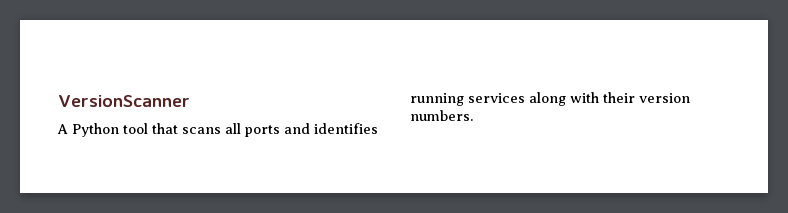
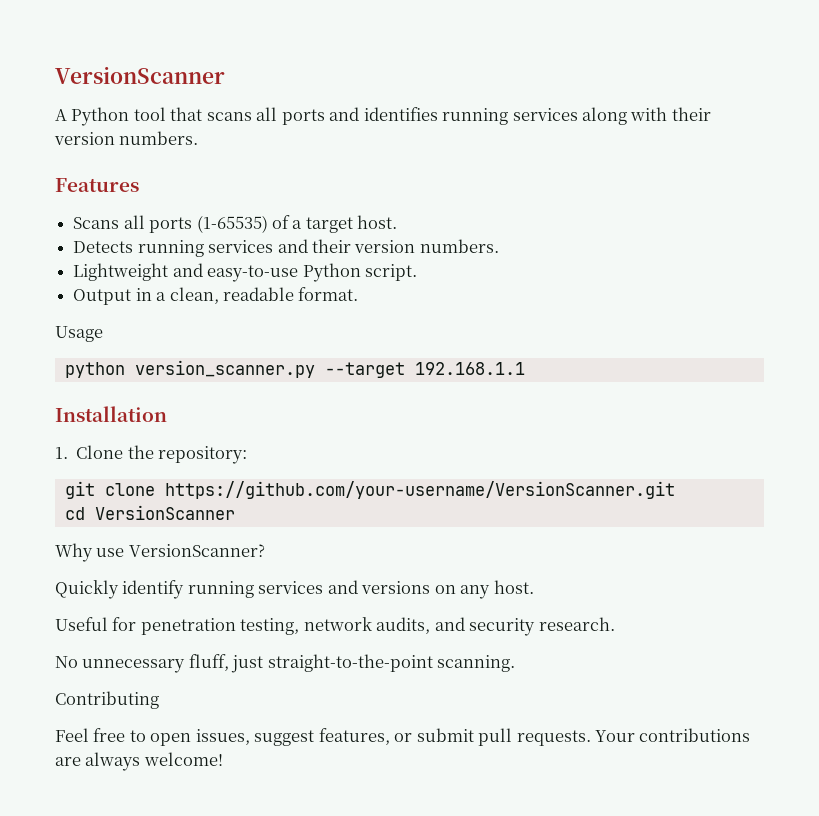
+ Features
+ Scans all ports (1-65535) of a target host.
+ Detects running services and their version numbers.
+ Lightweight and easy-to-use Python script.
+ Output in a clean, readable format.
+ Usage
+ python version_scanner.py --target 192.168.1.1
+ Installation
+ 1. Clone the repository:
+ git clone https://github.com/your-username/VersionScanner.git
+ cd VersionScanner
+ Why use VersionScanner?
+ Quickly identify running services and versions on any host.
+ Useful for penetration testing, network audits, and security research.
+ No unnecessary fluff, just straight-to-the-point scanning.
+ Contributing
+ Feel free to open issues, suggest features, or submit pull requests. Your contributions are always welcome!

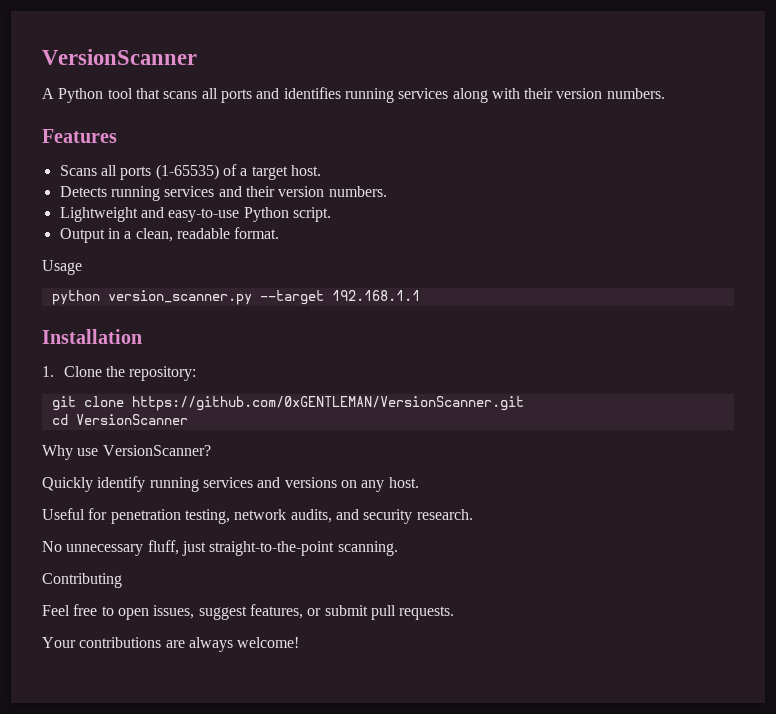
- git clone https://github.com/your-username/VersionScanner.git
+ git clone https://github.com/0xGENTLEMAN/VersionScanner.git
- Feel free to open issues, suggest features, or submit pull requests. Your contributions are always welcome!
+ Feel free to open issues, suggest features, or submit pull requests.
+ Your contributions are always welcome!

